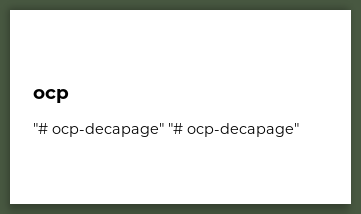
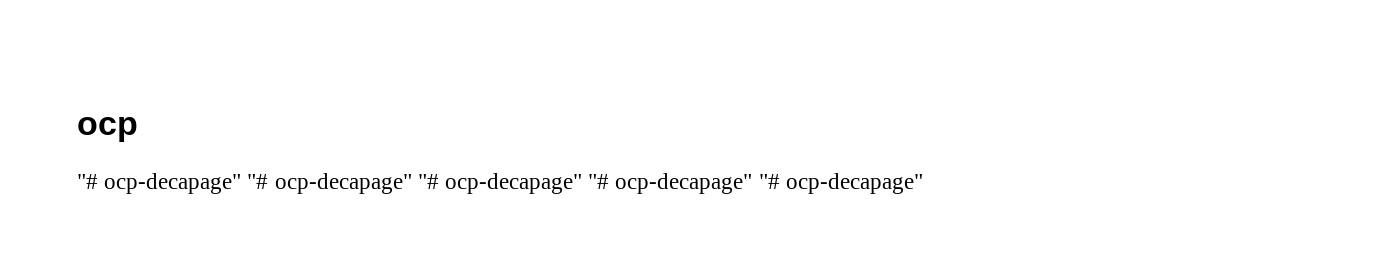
- "# ocp-decapage" "# ocp-decapage"
+ "# ocp-decapage" "# ocp-decapage" "# ocp-decapage" "# ocp-decapage" "# ocp-decapage"

